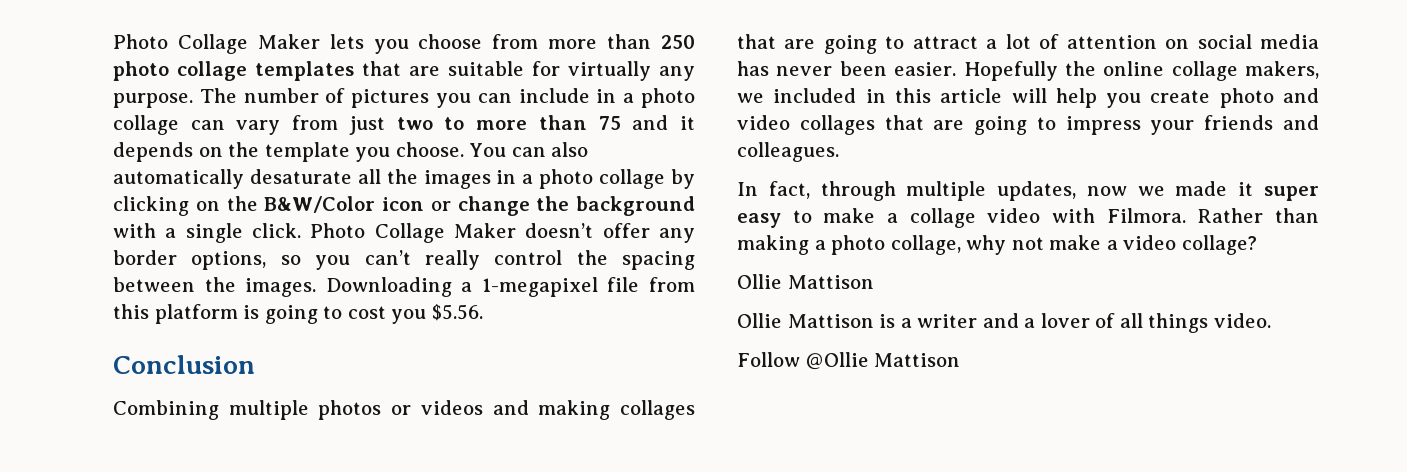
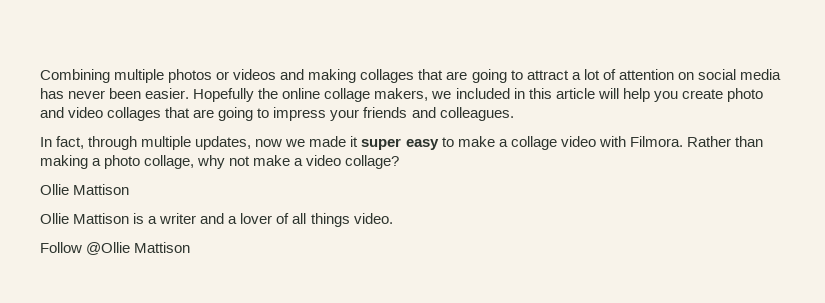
- Photo Collage Maker lets you choose from more than 250 photo collage templates that are suitable for virtually any purpose. The number of pictures you can include in a photo collage can vary from just two to more than 75 and it depends on the template you choose. You can also automatically desaturate all the images in a photo collage by clicking on the B&W/Color icon or change the background with a single click. Photo Collage Maker doesn’t offer any border options, so you can’t really control the spacing between the images. Downloading a 1-megapixel file from this platform is going to cost you $5.56.
- Conclusion

